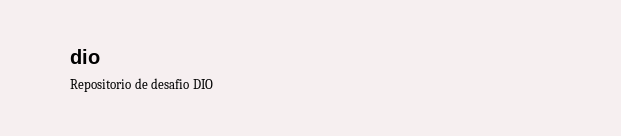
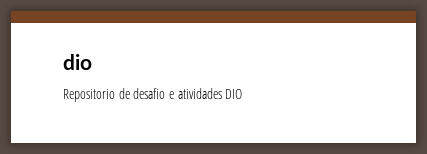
- Repositorio de desafio DIO
+ Repositorio de desafio e atividades DIO

